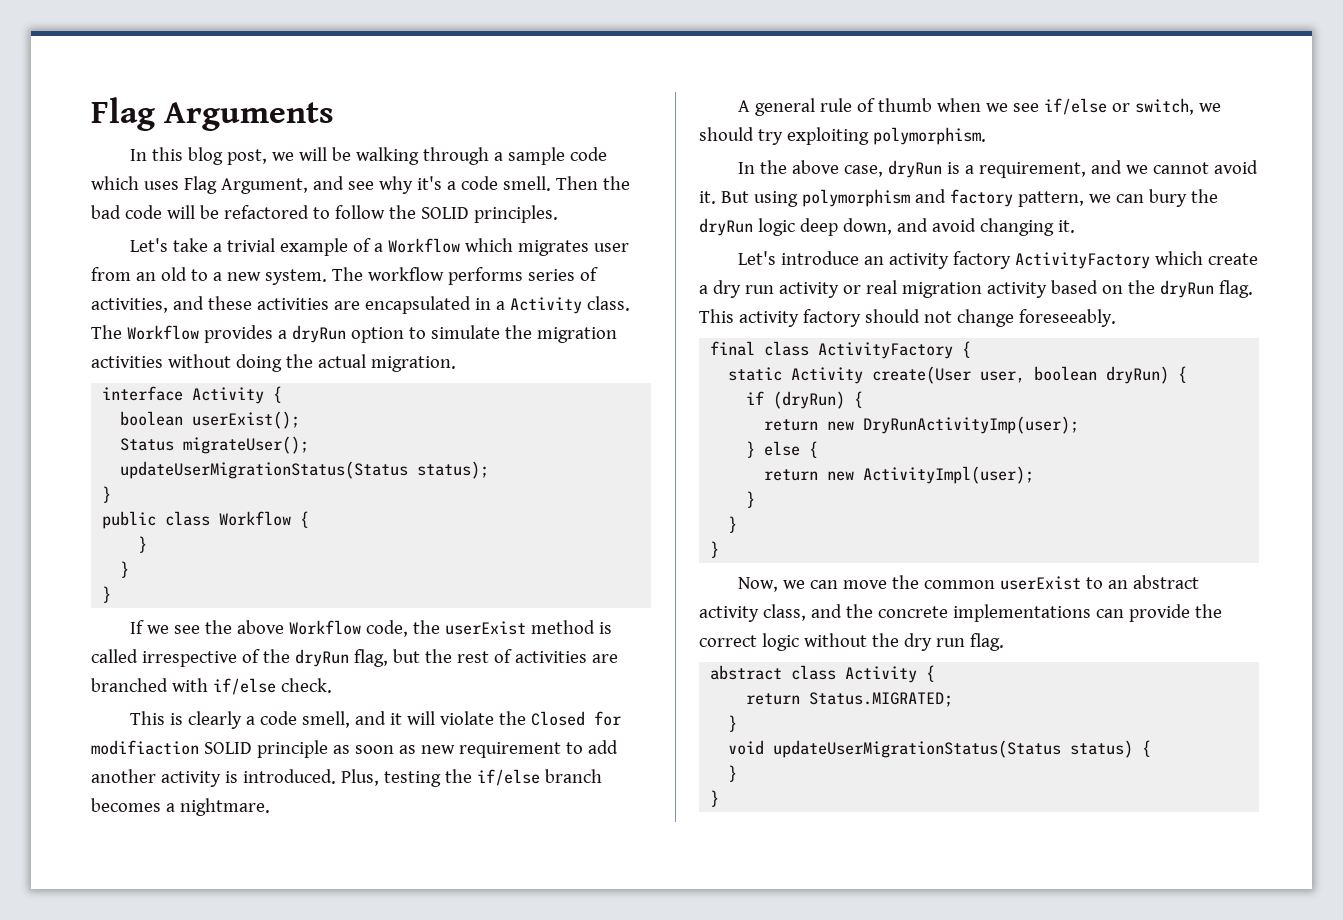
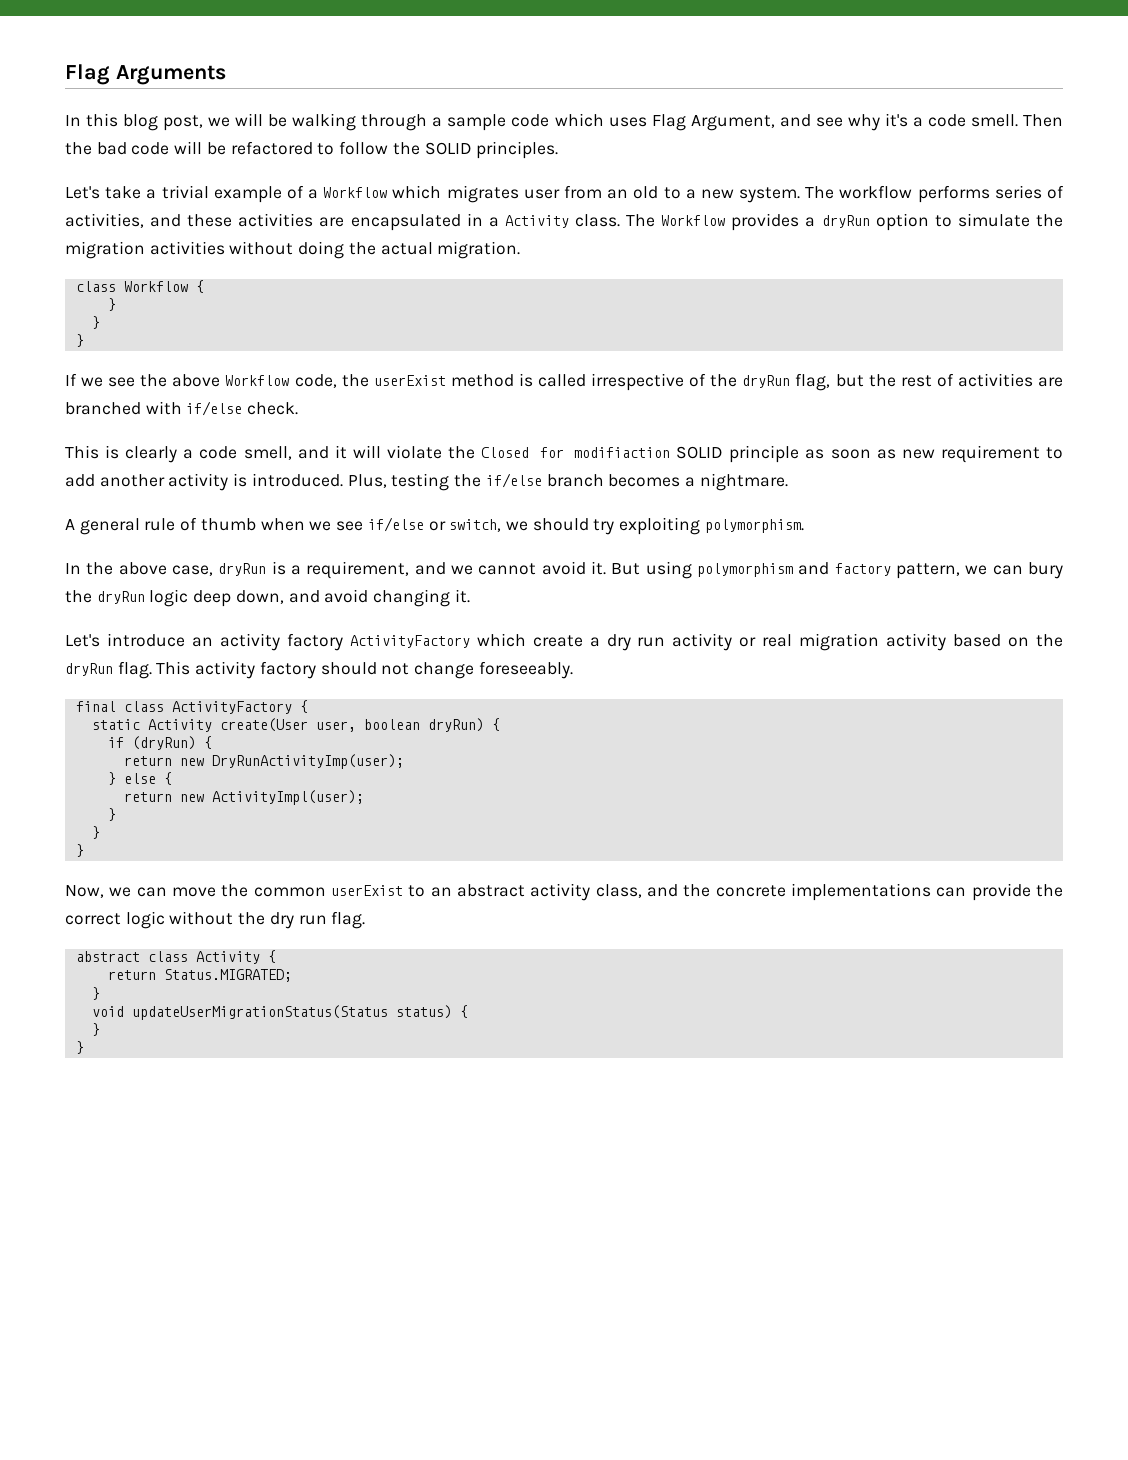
- interface Activity {
- boolean userExist();
- Status migrateUser();
- updateUserMigrationStatus(Status status);
- }
- public class Workflow {
+ class Workflow {

